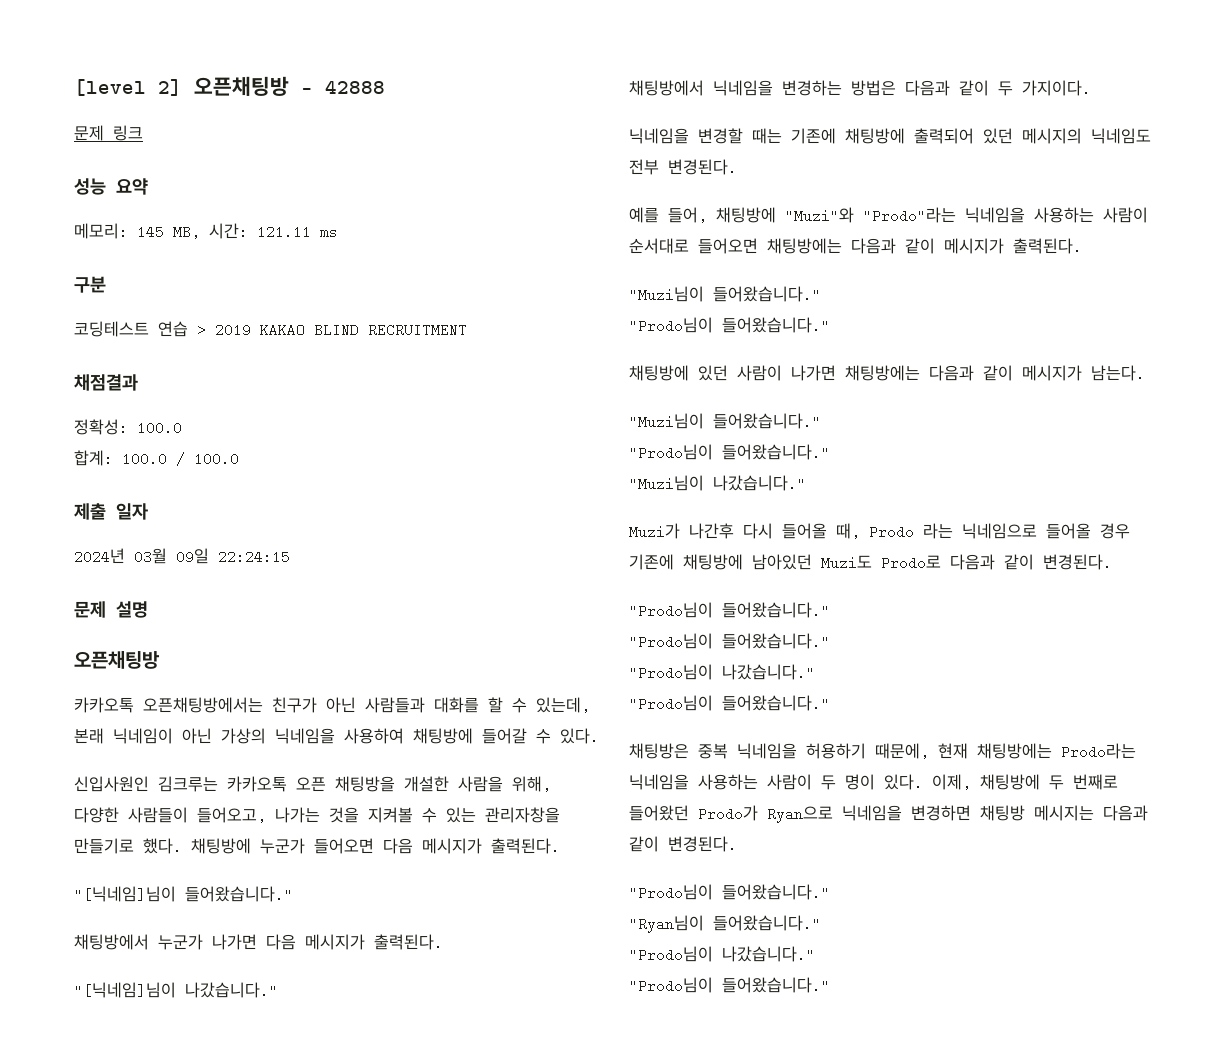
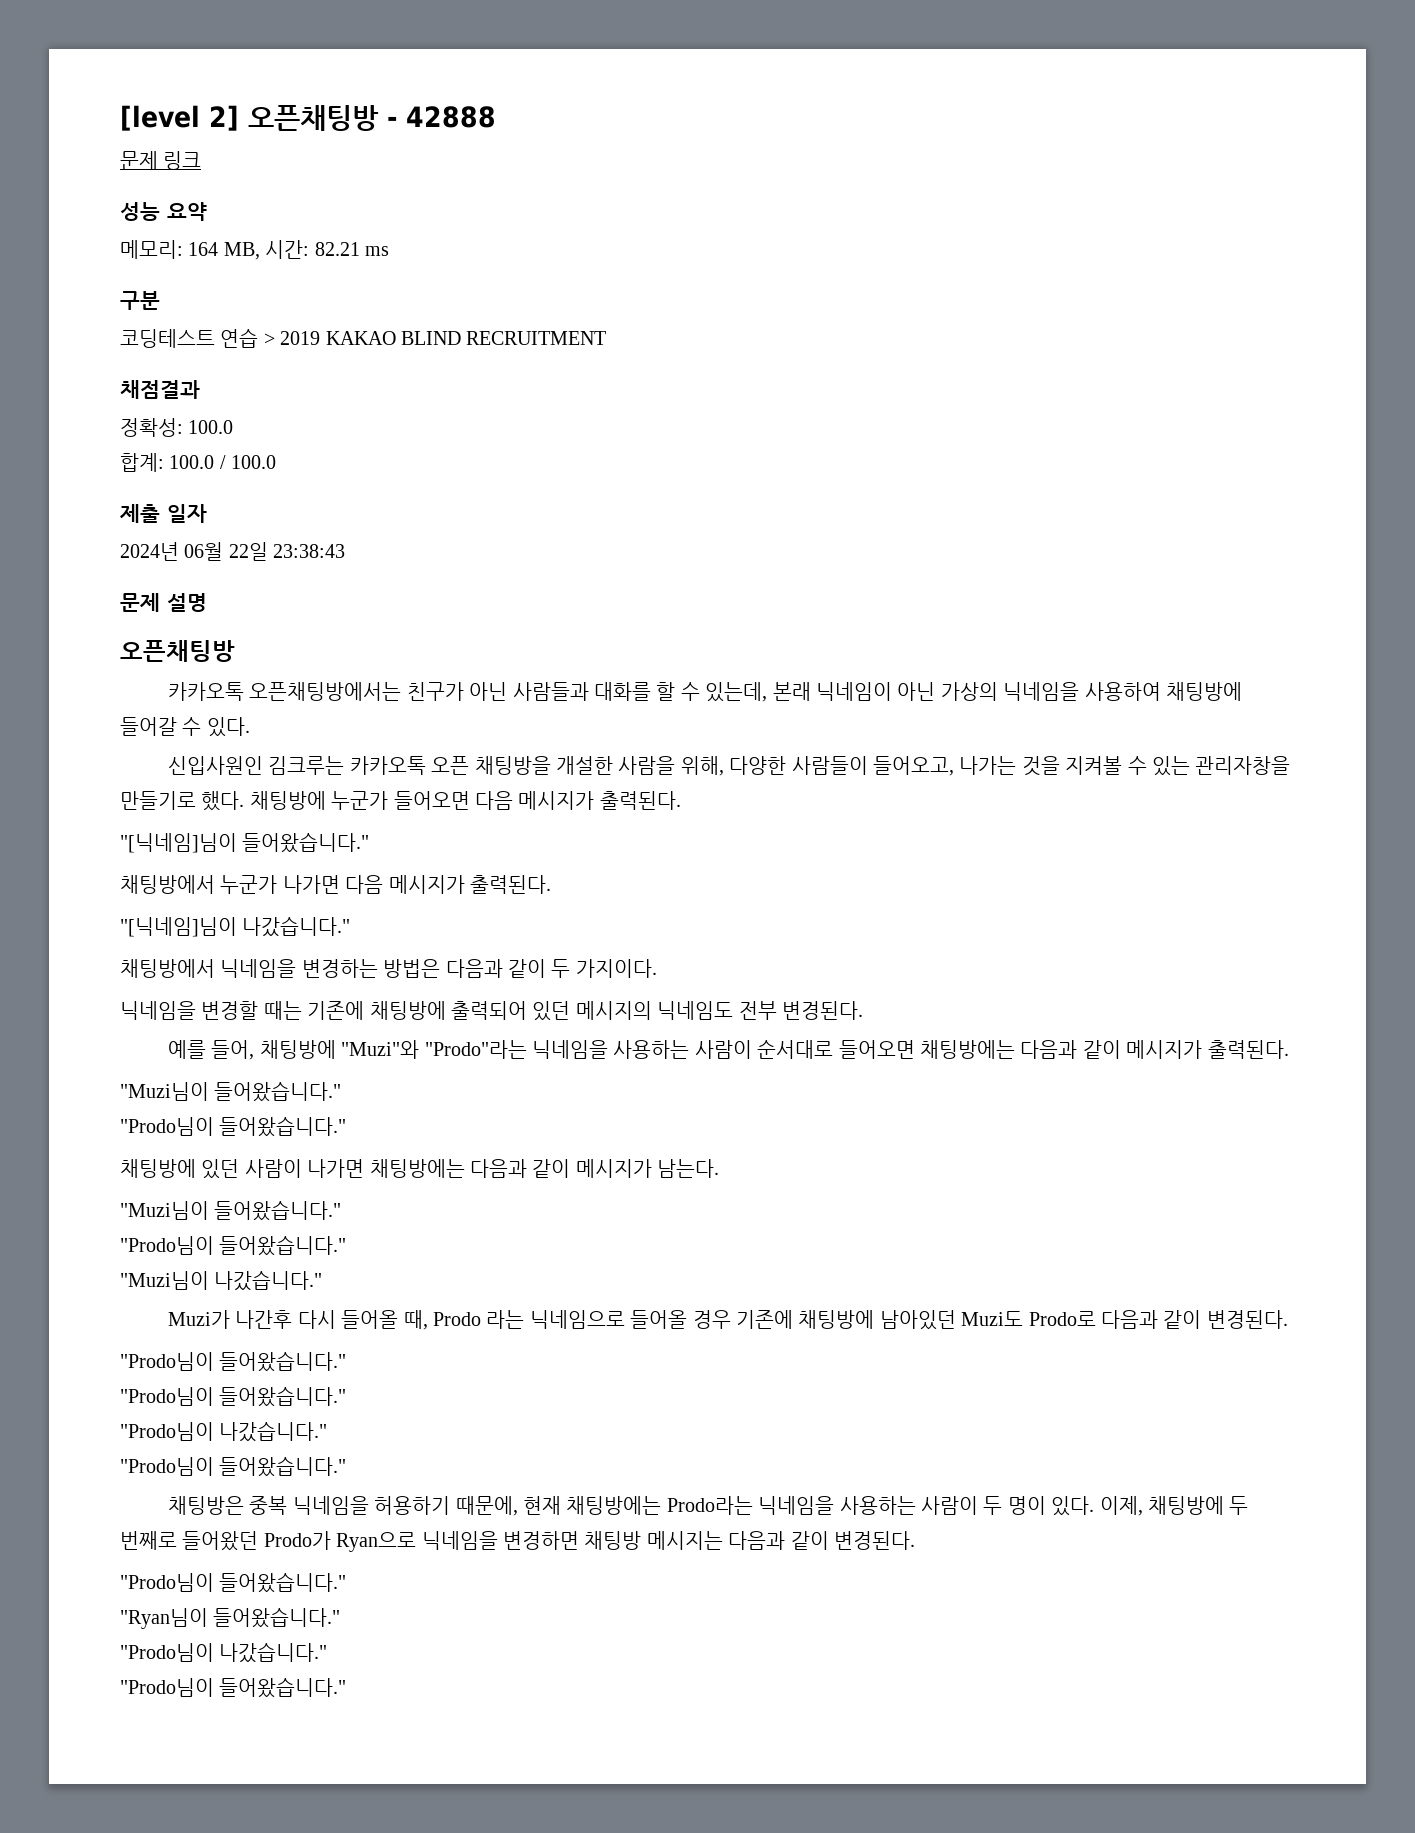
- 메모리: 145 MB, 시간: 121.11 ms
+ 메모리: 164 MB, 시간: 82.21 ms
- 2024년 03월 09일 22:24:15
+ 2024년 06월 22일 23:38:43

